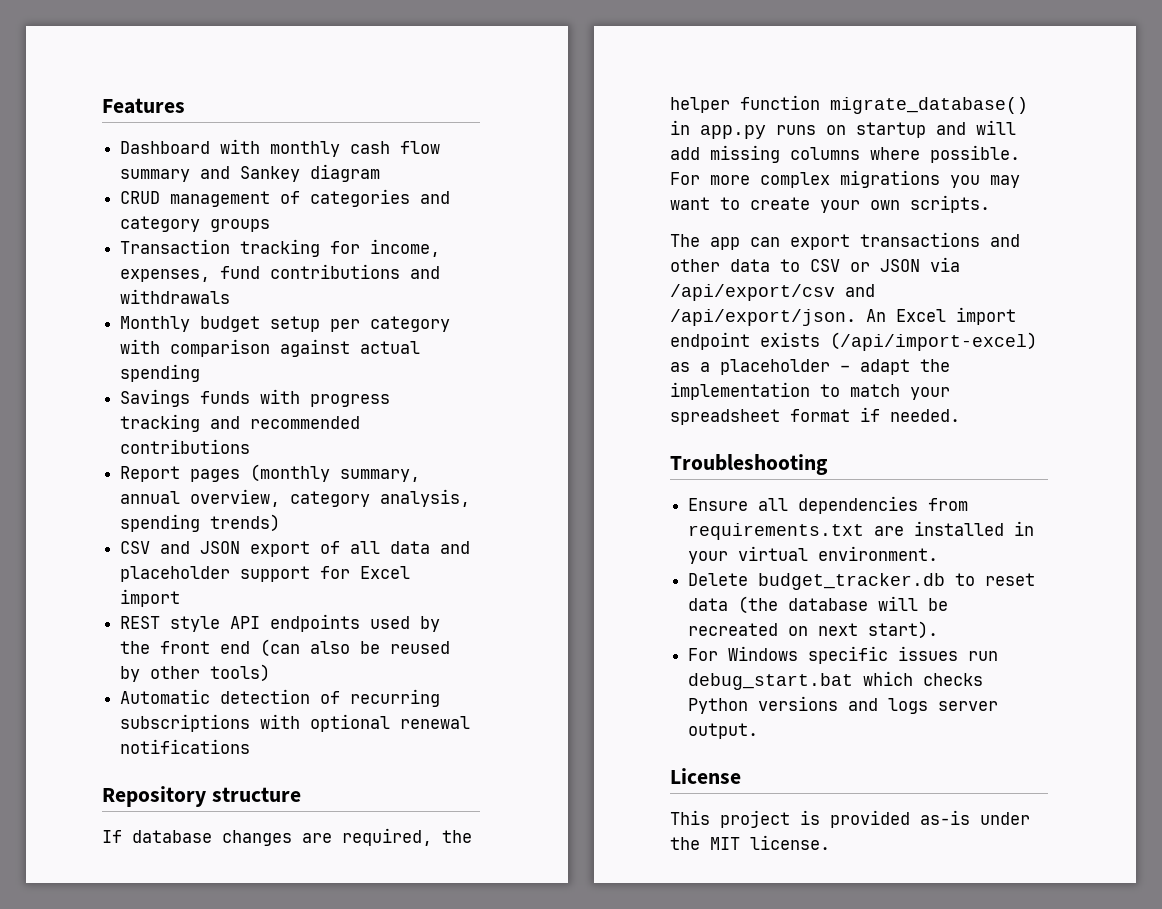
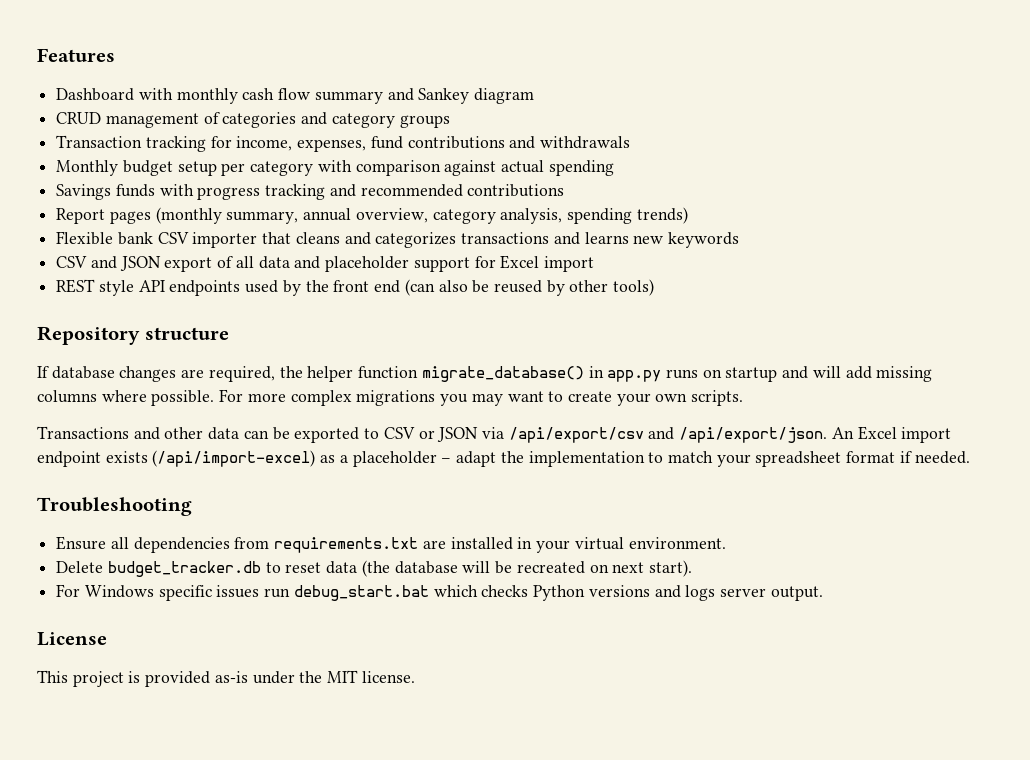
+ Flexible bank CSV importer that cleans and categorizes transactions and learns new keywords
- Automatic detection of recurring subscriptions with optional renewal notifications
- The app can export transactions and other data to CSV or JSON via /api/export/csv and /api/export/json.
+ Transactions and other data can be exported to CSV or JSON via /api/export/csv and /api/export/json.

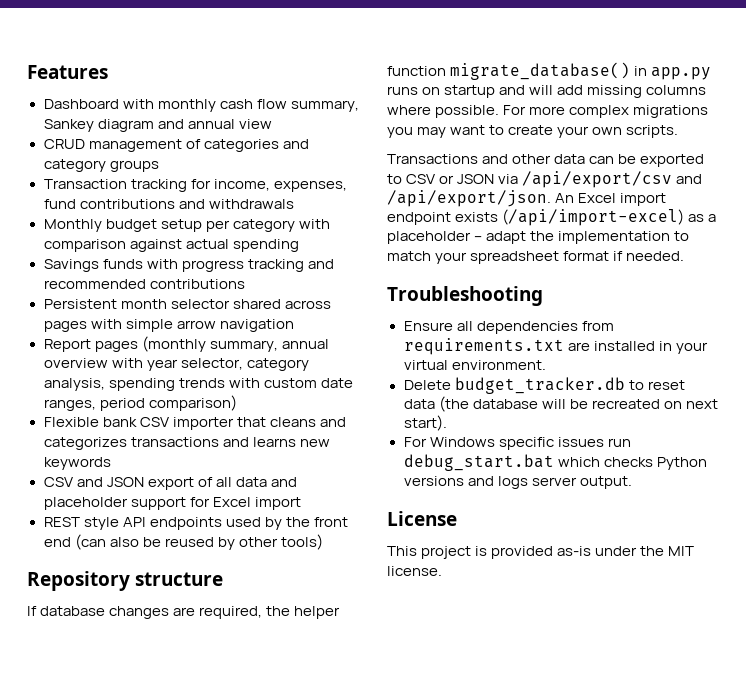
- Dashboard with monthly cash flow summary and Sankey diagram
+ Dashboard with monthly cash flow summary, Sankey diagram and annual view
+ Persistent month selector shared across pages with simple arrow navigation
- Report pages (monthly summary, annual overview, category analysis, spending trends)
+ Report pages (monthly summary, annual overview with year selector, category analysis, spending trends with custom date ranges, period comparison)

